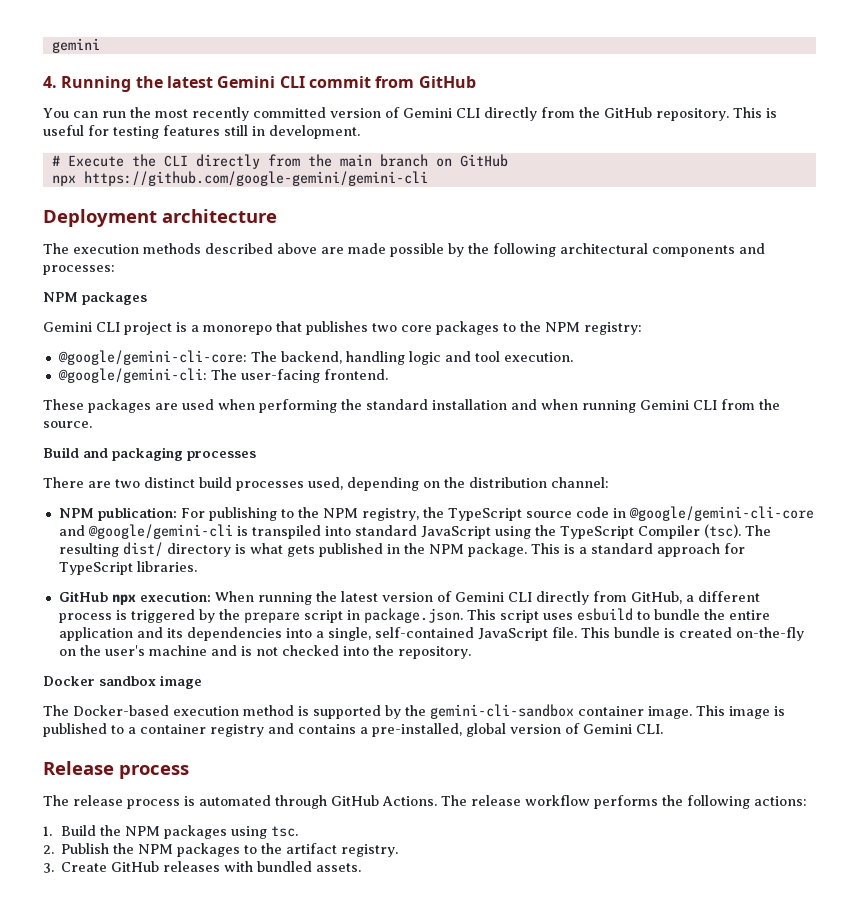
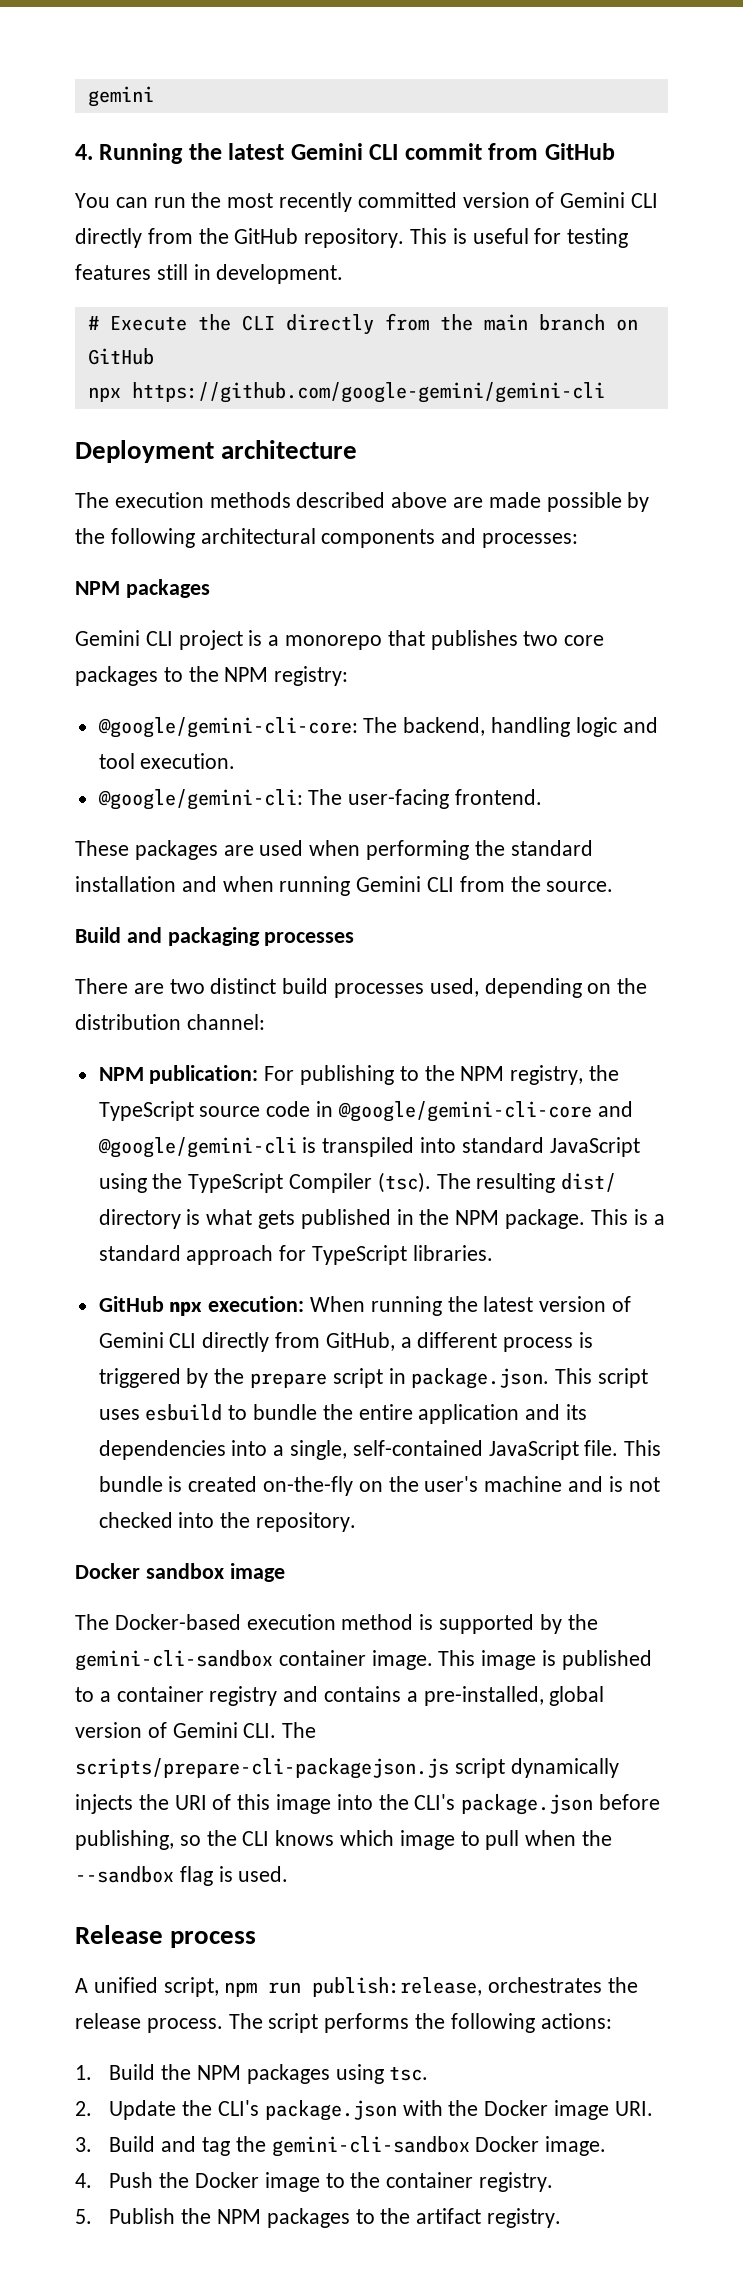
- This image is published to a container registry and contains a pre-installed, global version of Gemini CLI.
+ This image is published to a container registry and contains a pre-installed, global version of Gemini CLI. The scripts/prepare-cli-packagejson.js script dynamically injects the URI of this image into the CLI's package.json before publishing, so the CLI knows which image to pull when the --sandbox flag is used.
  Release process
- The release process is automated through GitHub Actions. The release workflow performs the following actions:
+ A unified script, npm run publish:release, orchestrates the release process. The script performs the following actions:
- 2. Publish the NPM packages to the artifact registry.
+ 2. Update the CLI's package.json with the Docker image URI.
+ 3. Build and tag the gemini-cli-sandbox Docker image.
+ 4. Push the Docker image to the container registry.
+ 5. Publish the NPM packages to the artifact registry.
- 3. Create GitHub releases with bundled assets.

